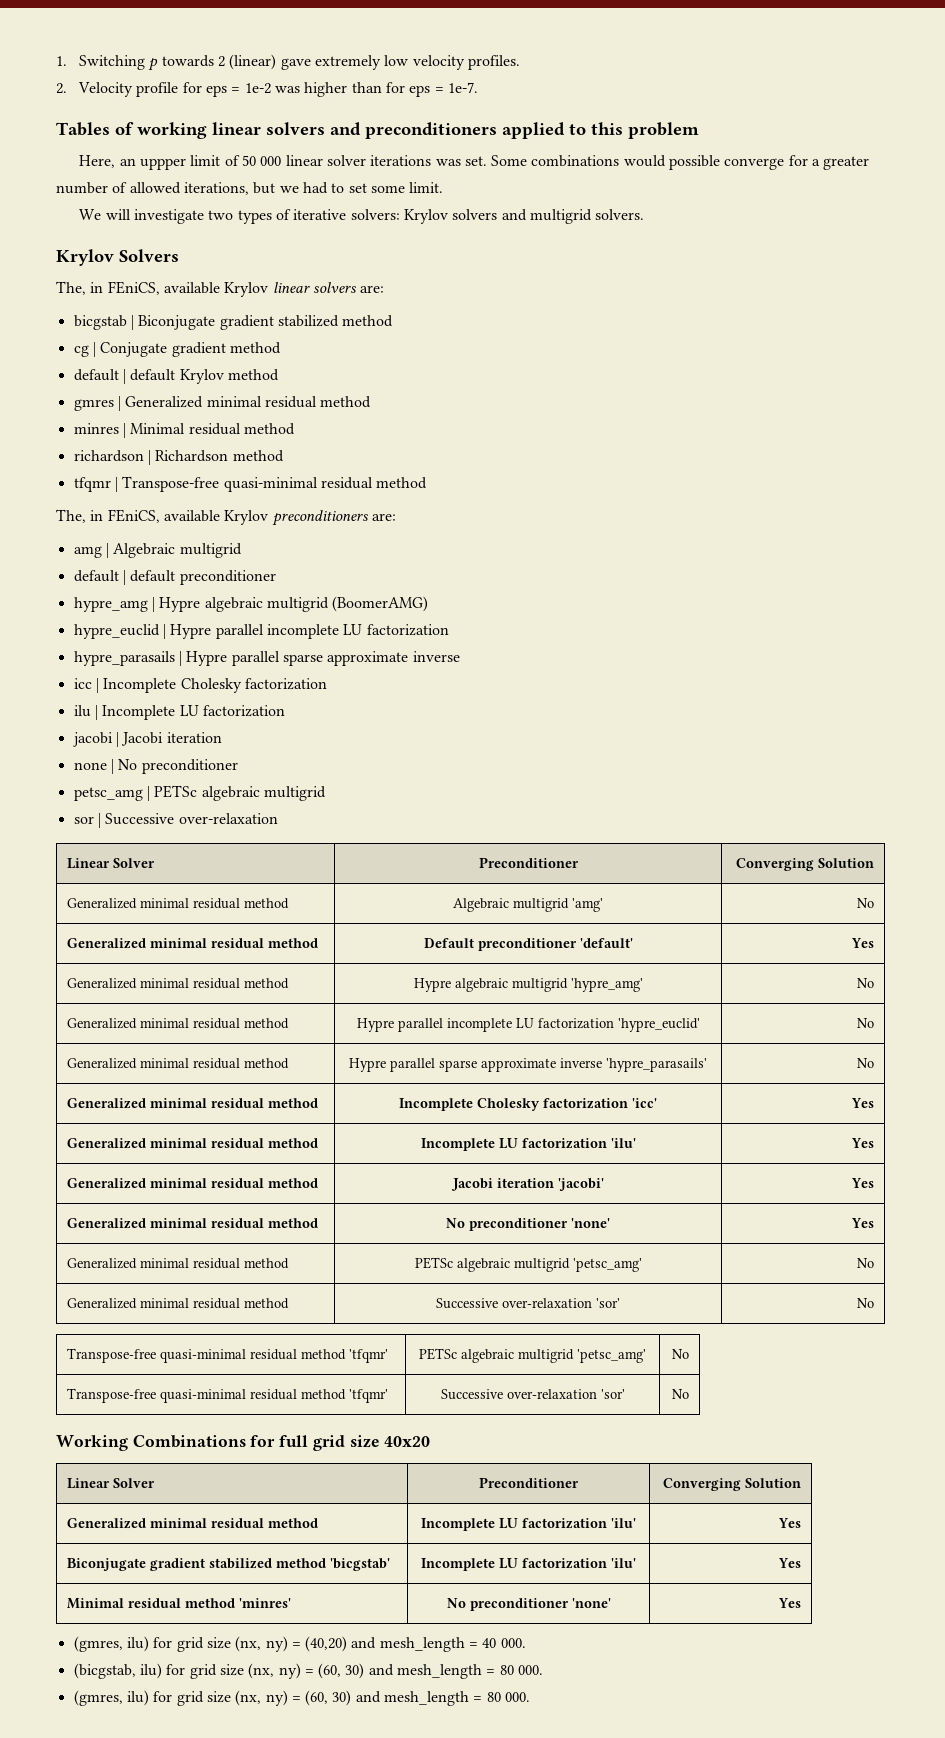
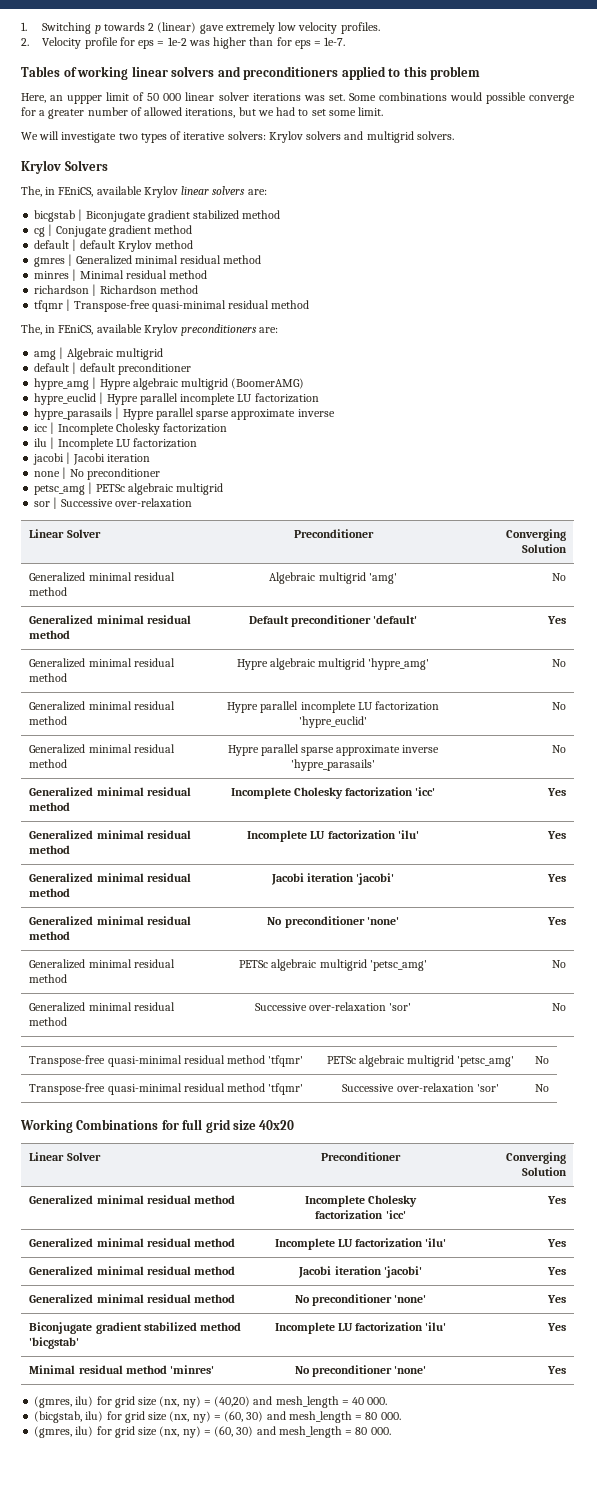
  Working Combinations for full grid size 40x20
  Linear Solver | Preconditioner | Converging Solution
+ Generalized minimal residual method | Incomplete Cholesky factorization 'icc' | Yes
  Generalized minimal residual method | Incomplete LU factorization 'ilu' | Yes
+ Generalized minimal residual method | Jacobi iteration 'jacobi' | Yes
+ Generalized minimal residual method | No preconditioner 'none' | Yes

